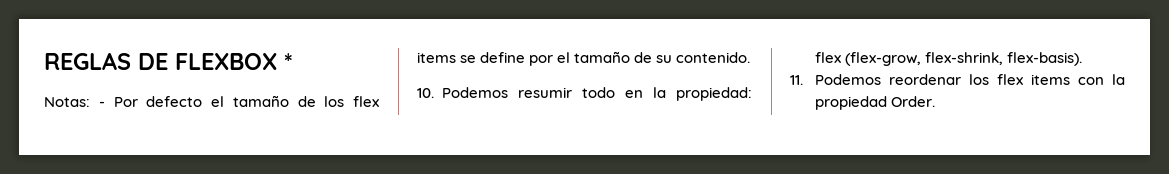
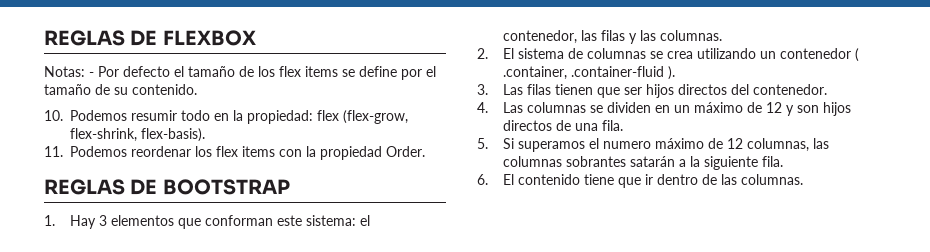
- REGLAS DE FLEXBOX *
+ REGLAS DE FLEXBOX
+ REGLAS DE BOOTSTRAP
+ 1. Hay 3 elementos que conforman este sistema: el contenedor, las filas y las columnas.
+ 2. El sistema de columnas se crea utilizando un contenedor ( .container, .container-fluid ).
+ 3. Las filas tienen que ser hijos directos del contenedor.
+ 4. Las columnas se dividen en un máximo de 12 y son hijos directos de una fila.
+ 5. Si superamos el numero máximo de 12 columnas, las columnas sobrantes satarán a la siguiente fila.
+ 6. El contenido tiene que ir dentro de las columnas.

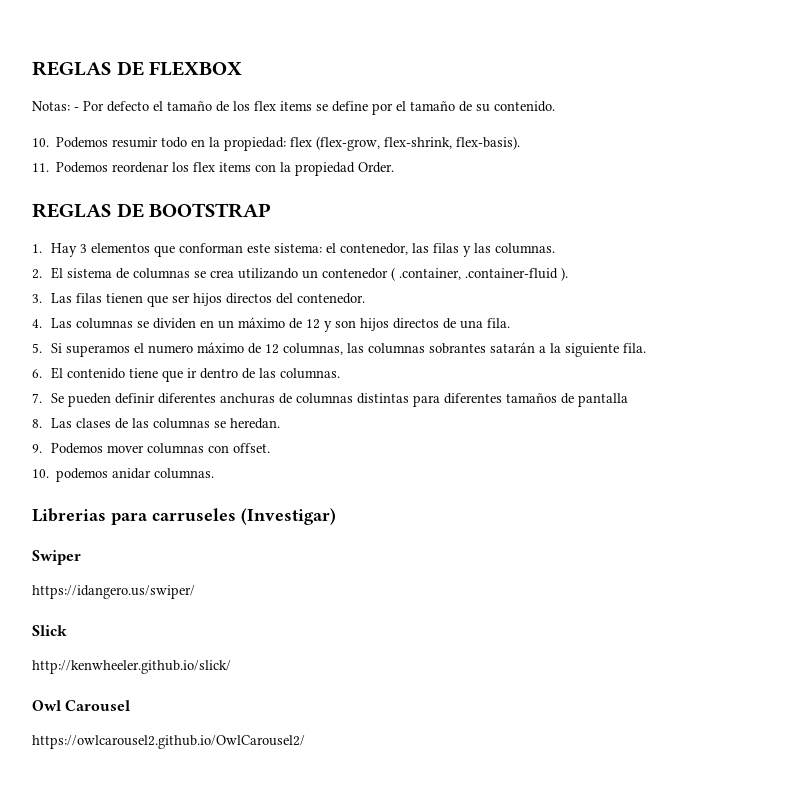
+ 7. Se pueden definir diferentes anchuras de columnas distintas para diferentes tamaños de pantalla
+ 8. Las clases de las columnas se heredan.
+ 9. Podemos mover columnas con offset.
+ 10. podemos anidar columnas.
+ Librerias para carruseles (Investigar)
+ Swiper
+ https://idangero.us/swiper/
+ Slick
+ http://kenwheeler.github.io/slick/
+ Owl Carousel
+ https://owlcarousel2.github.io/OwlCarousel2/

